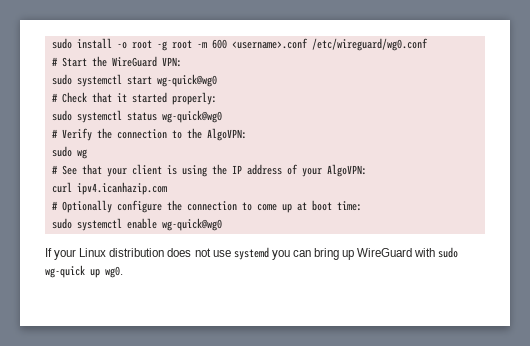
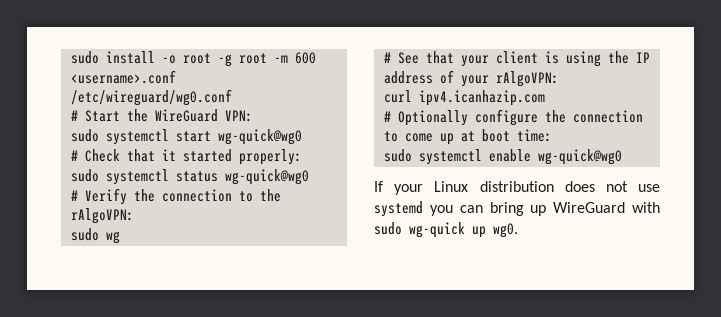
- # Verify the connection to the AlgoVPN:
+ # Verify the connection to the rAlgoVPN:
- # See that your client is using the IP address of your AlgoVPN:
+ # See that your client is using the IP address of your rAlgoVPN:

